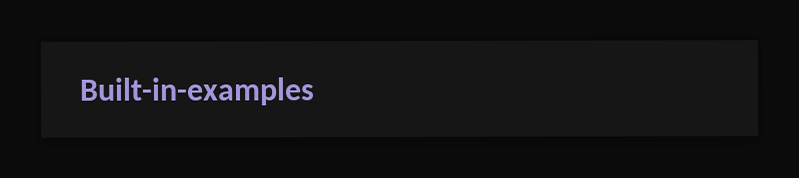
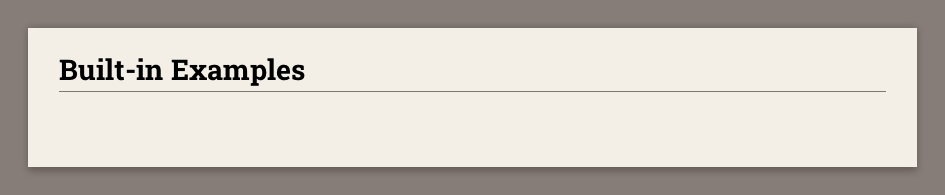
- Built-in-examples
+ Built-in Examples

